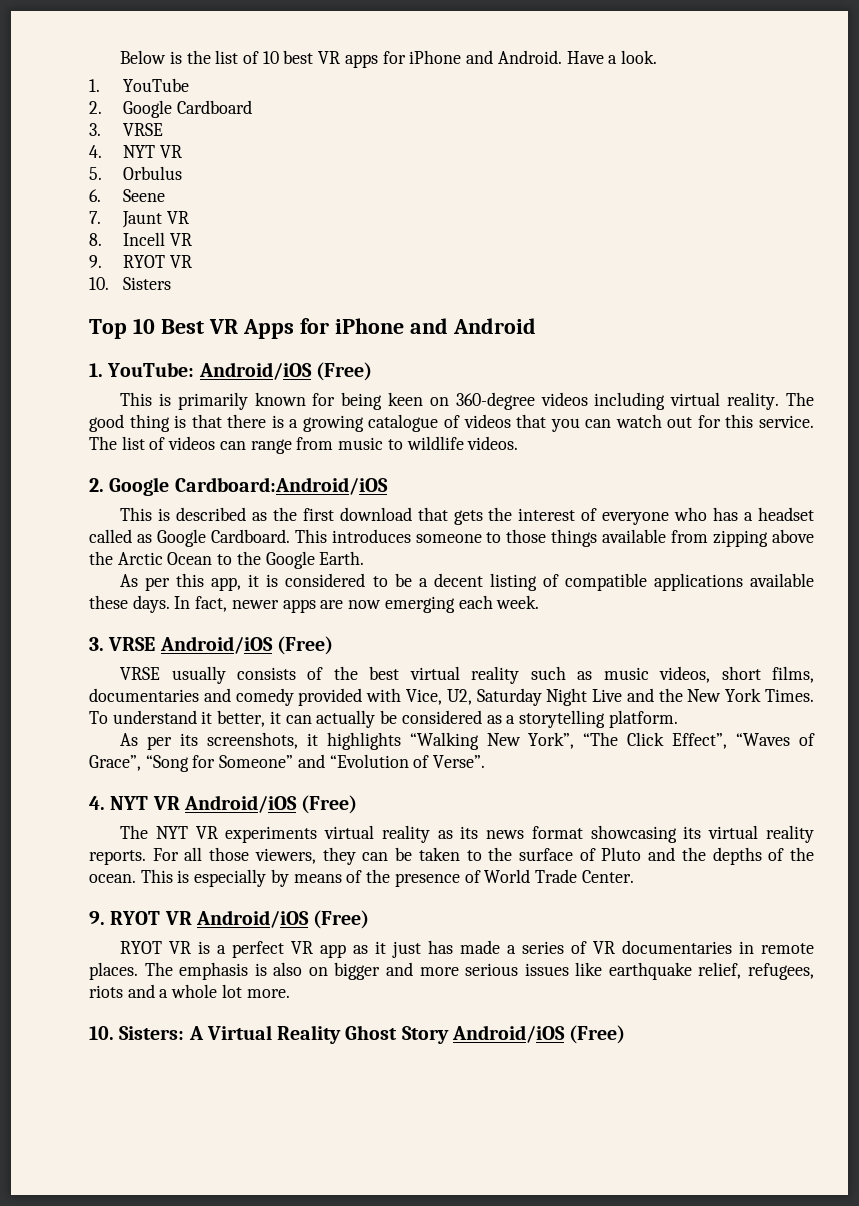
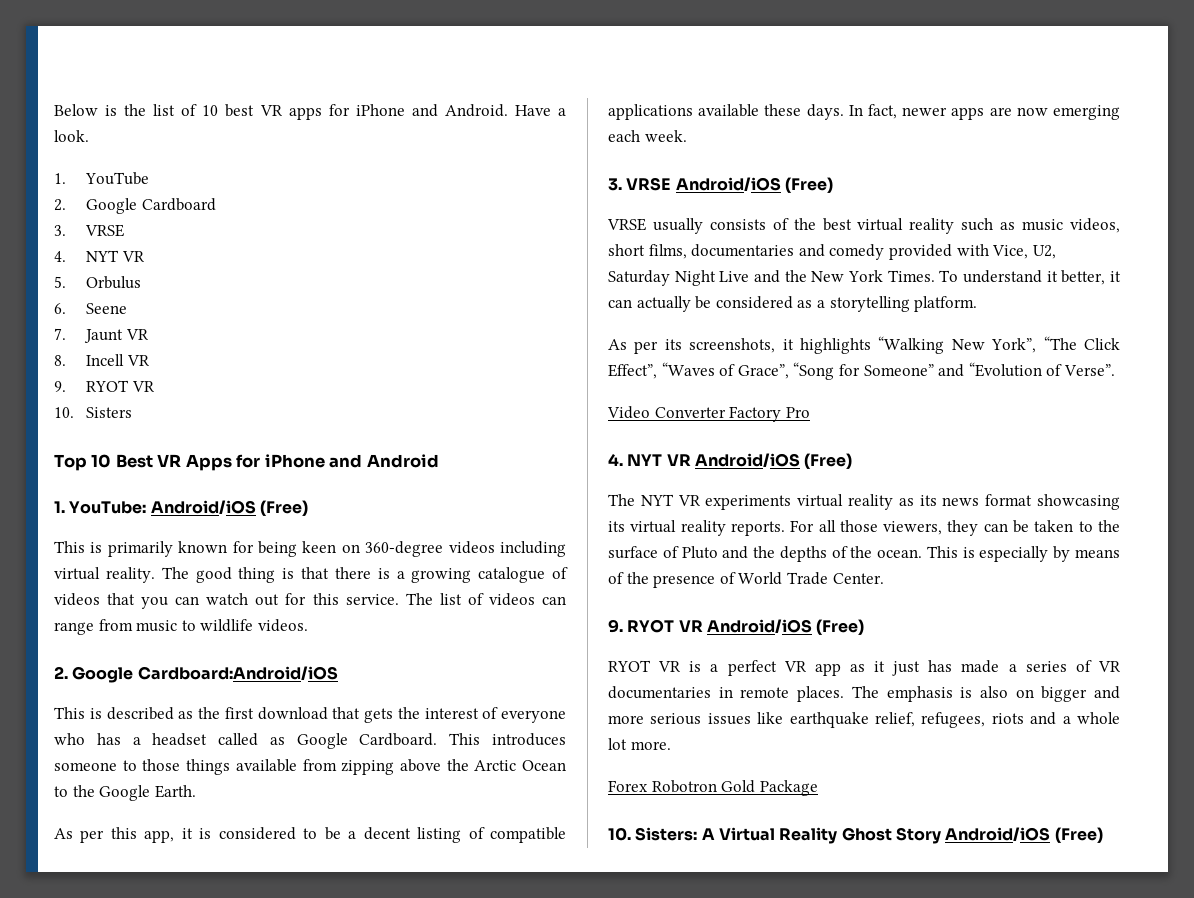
+ Video Converter Factory Pro
+ Forex Robotron Gold Package

